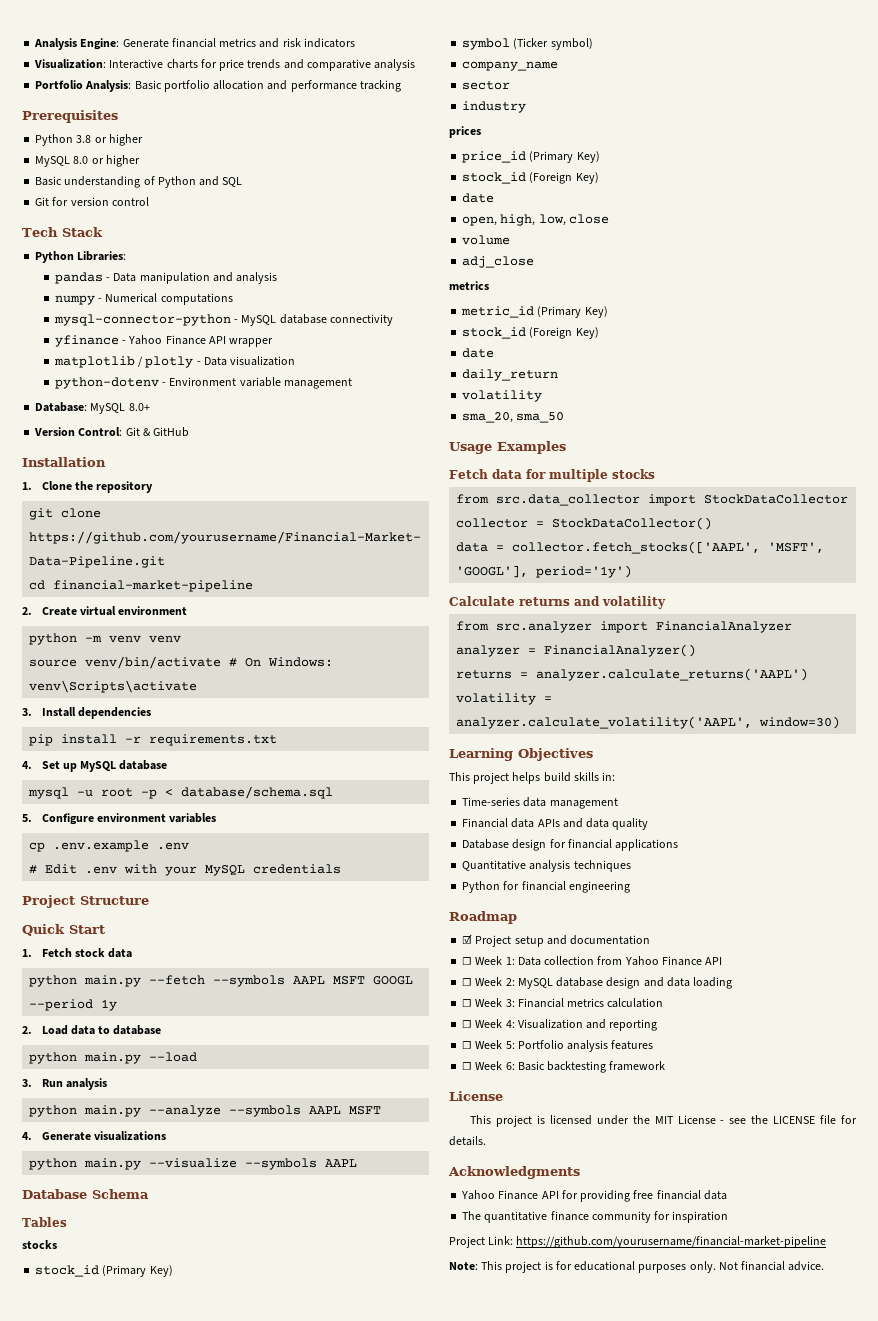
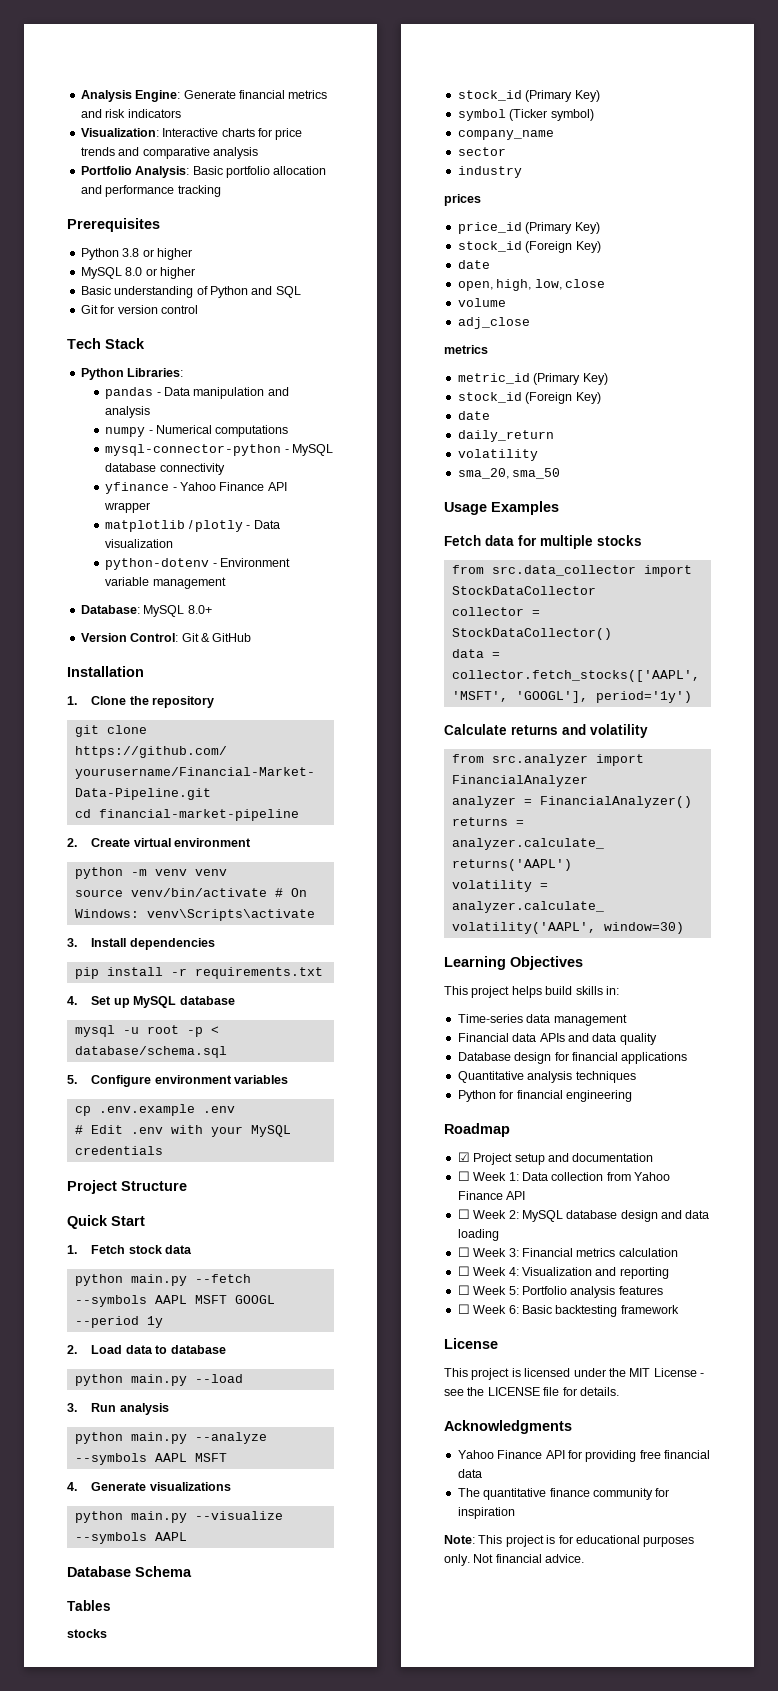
- Project Link: https://github.com/yourusername/financial-market-pipeline

